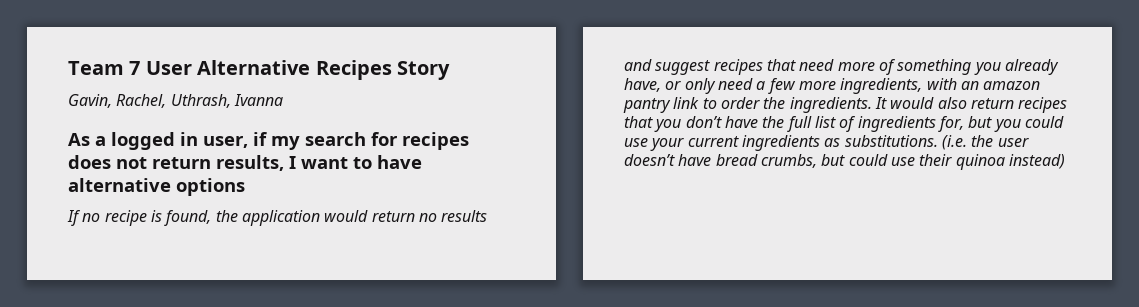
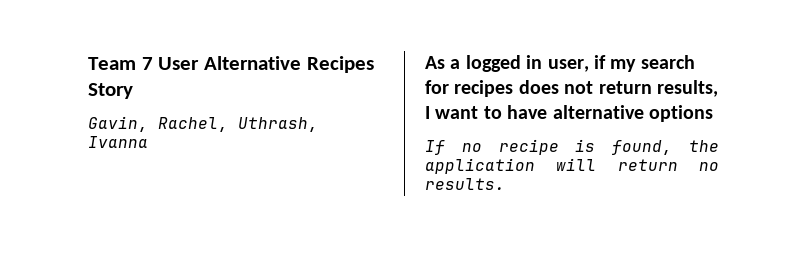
- If no recipe is found, the application would return no results and suggest recipes that need more of something you already have, or only need a few more ingredients, with an amazon pantry link to order the ingredients. It would also return recipes that you don’t have the full list of ingredients for, but you could use your current ingredients as substitutions. (i.e. the user doesn’t have bread crumbs, but could use their quinoa instead)
+ If no recipe is found, the application will return no results.

